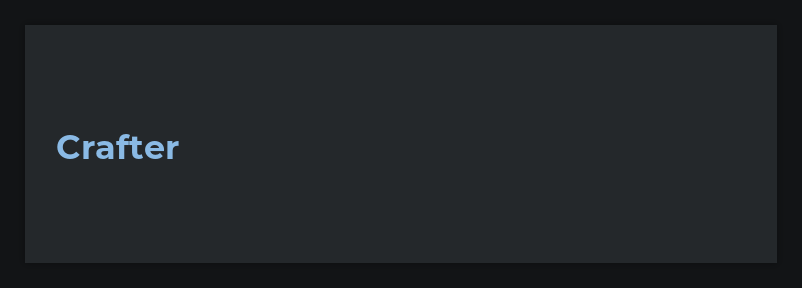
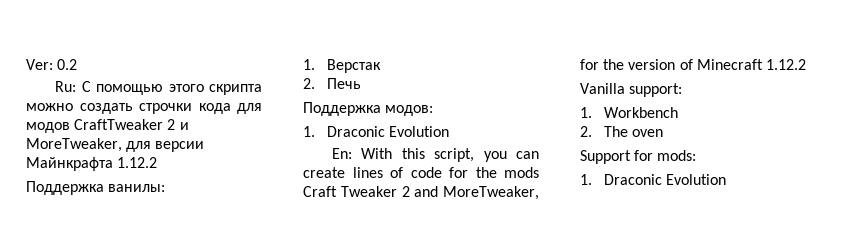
- Crafter
+ Ver: 0.2
+ Ru: С помощью этого скрипта можно создать строчки кода для модов CraftTweaker 2 и MoreTweaker, для версии Майнкрафта 1.12.2
+ Поддержка ванилы:
+ 1. Верстак
+ 2. Печь
+ Поддержка модов:
+ 1. Draconic Evolution
+ En: With this script, you can create lines of code for the mods Craft Tweaker 2 and MoreTweaker, for the version of Minecraft 1.12.2
+ Vanilla support:
+ 1. Workbench
+ 2. The oven
+ Support for mods:
+ 1. Draconic Evolution

